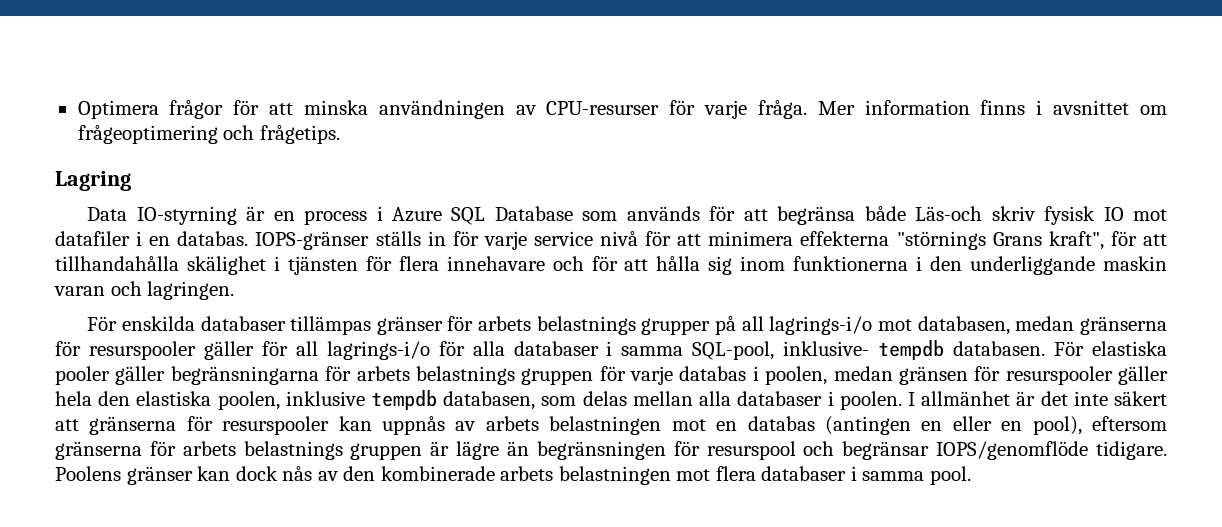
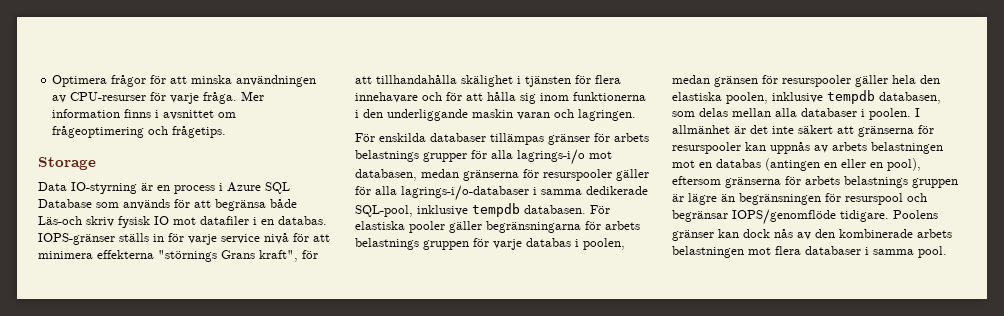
- Lagring
+ Storage
- För enskilda databaser tillämpas gränser för arbets belastnings grupper på all lagrings-i/o mot databasen, medan gränserna för resurspooler gäller för all lagrings-i/o för alla databaser i samma SQL-pool, inklusive- tempdb databasen.
+ För enskilda databaser tillämpas gränser för arbets belastnings grupper för alla lagrings-i/o mot databasen, medan gränserna för resurspooler gäller för alla lagrings-i/o-databaser i samma dedikerade SQL-pool, inklusive tempdb databasen.

